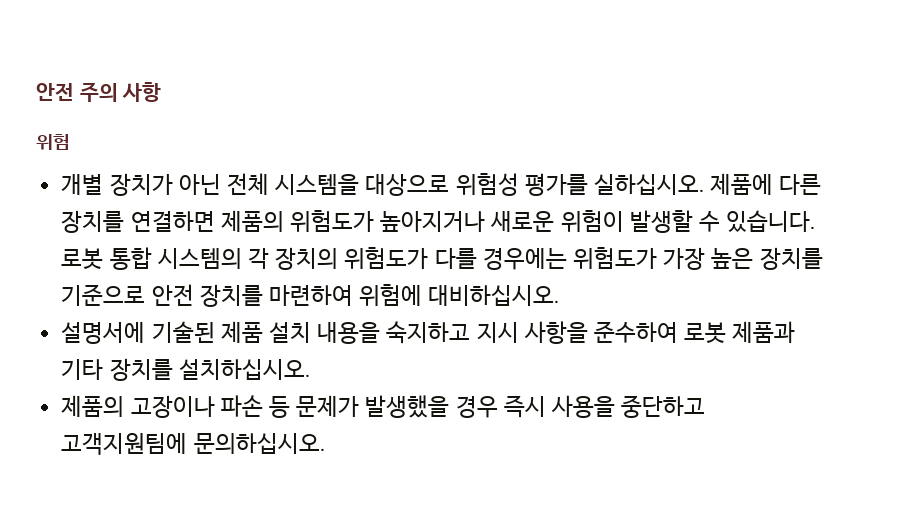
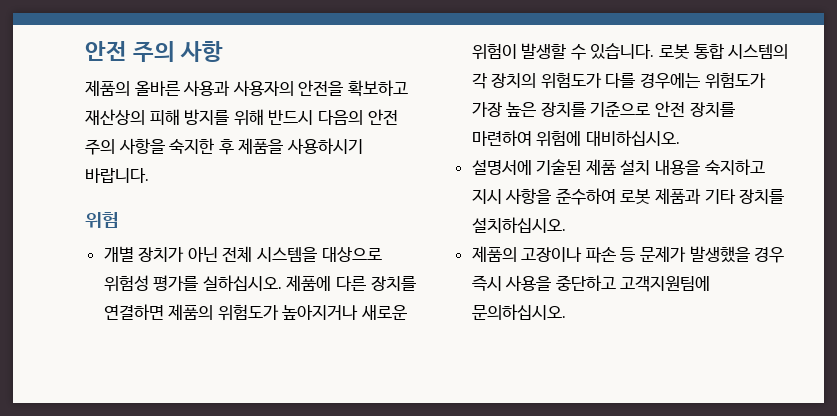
+ 제품의 올바른 사용과 사용자의 안전을 확보하고 재산상의 피해 방지를 위해 반드시 다음의 안전 주의 사항을 숙지한 후 제품을 사용하시기 바랍니다.

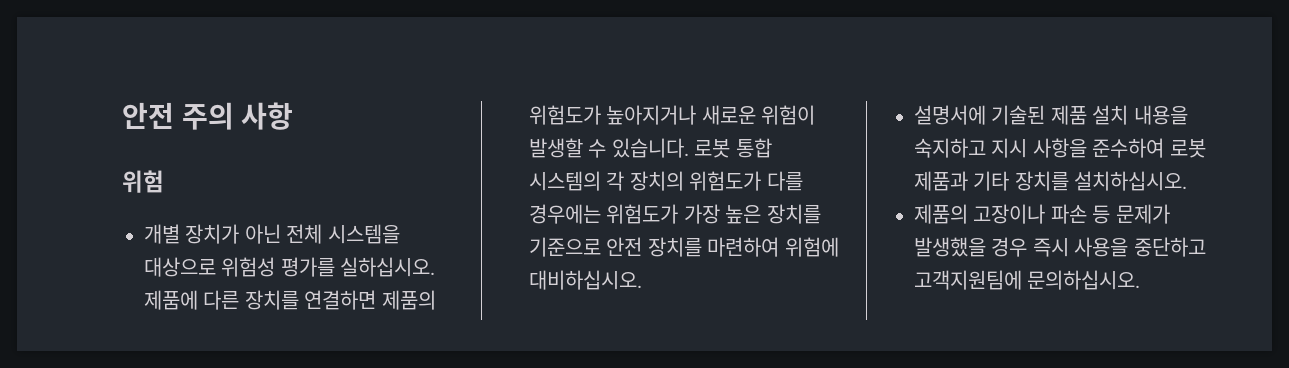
- 제품의 올바른 사용과 사용자의 안전을 확보하고 재산상의 피해 방지를 위해 반드시 다음의 안전 주의 사항을 숙지한 후 제품을 사용하시기 바랍니다.

